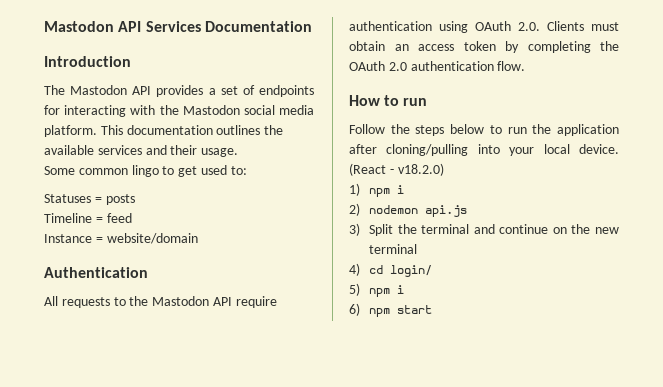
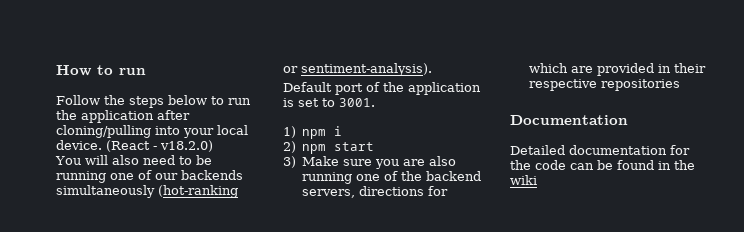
- Mastodon API Services Documentation
- Introduction
- The Mastodon API provides a set of endpoints for interacting with the Mastodon social media platform. This documentation outlines the available services and their usage.
- Some common lingo to get used to:
- Statuses = posts
- Timeline = feed
- Instance = website/domain
- Authentication
- All requests to the Mastodon API require authentication using OAuth 2.0. Clients must obtain an access token by completing the OAuth 2.0 authentication flow.
+ You will also need to be running one of our backends simultaneously (hot-ranking or sentiment-analysis).
+ Default port of the application is set to 3001.
  1) npm i
- 2) nodemon api.js
- 3) Split the terminal and continue on the new terminal
- 4) cd login/
- 5) npm i
- 6) npm start
+ 2) npm start
+ 3) Make sure you are also running one of the backend servers, directions for which are provided in their respective repositories
+ Documentation
+ Detailed documentation for the code can be found in the wiki

